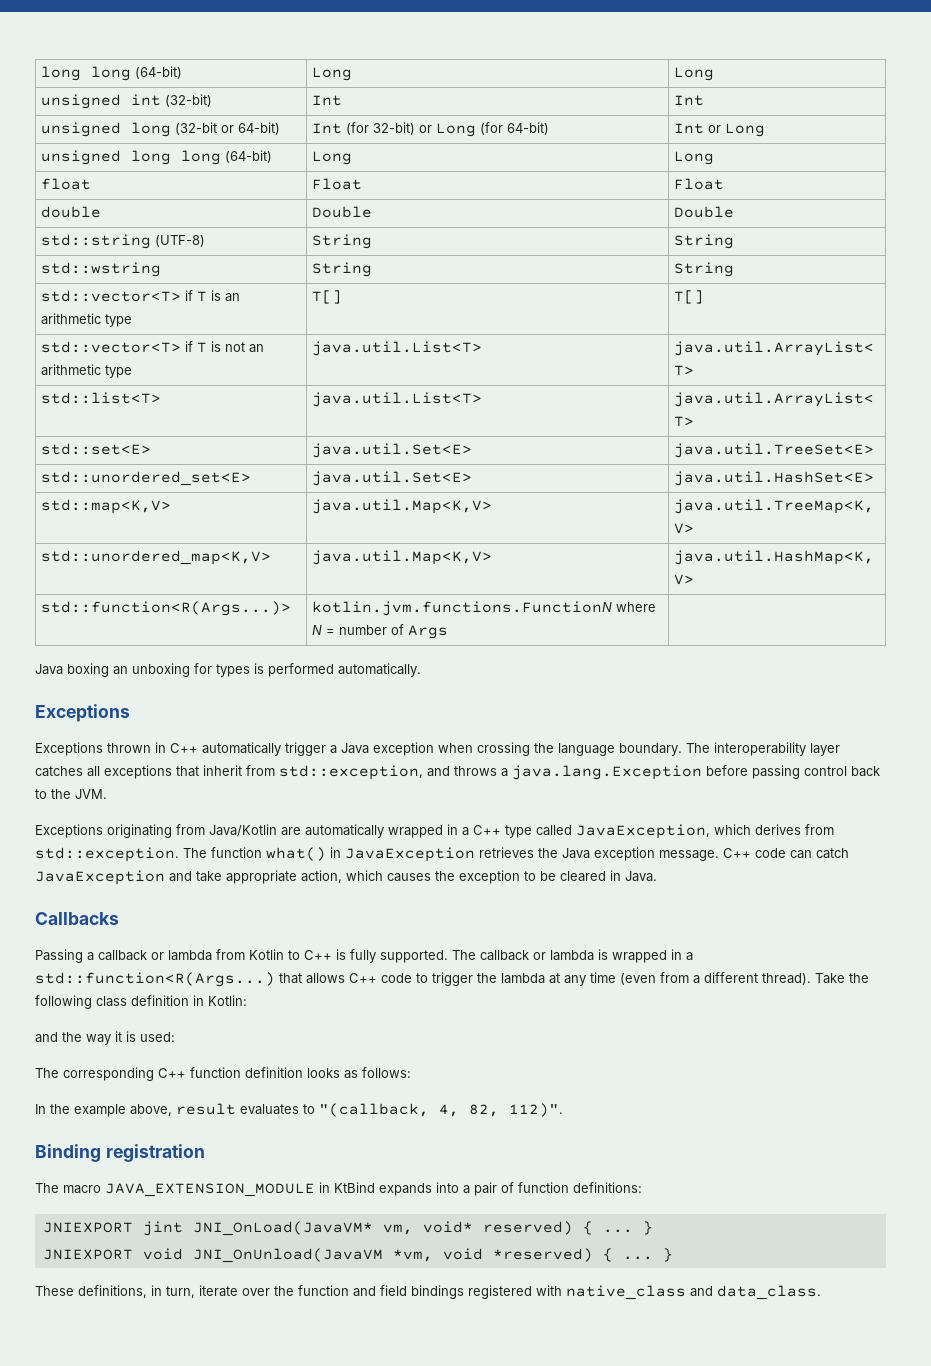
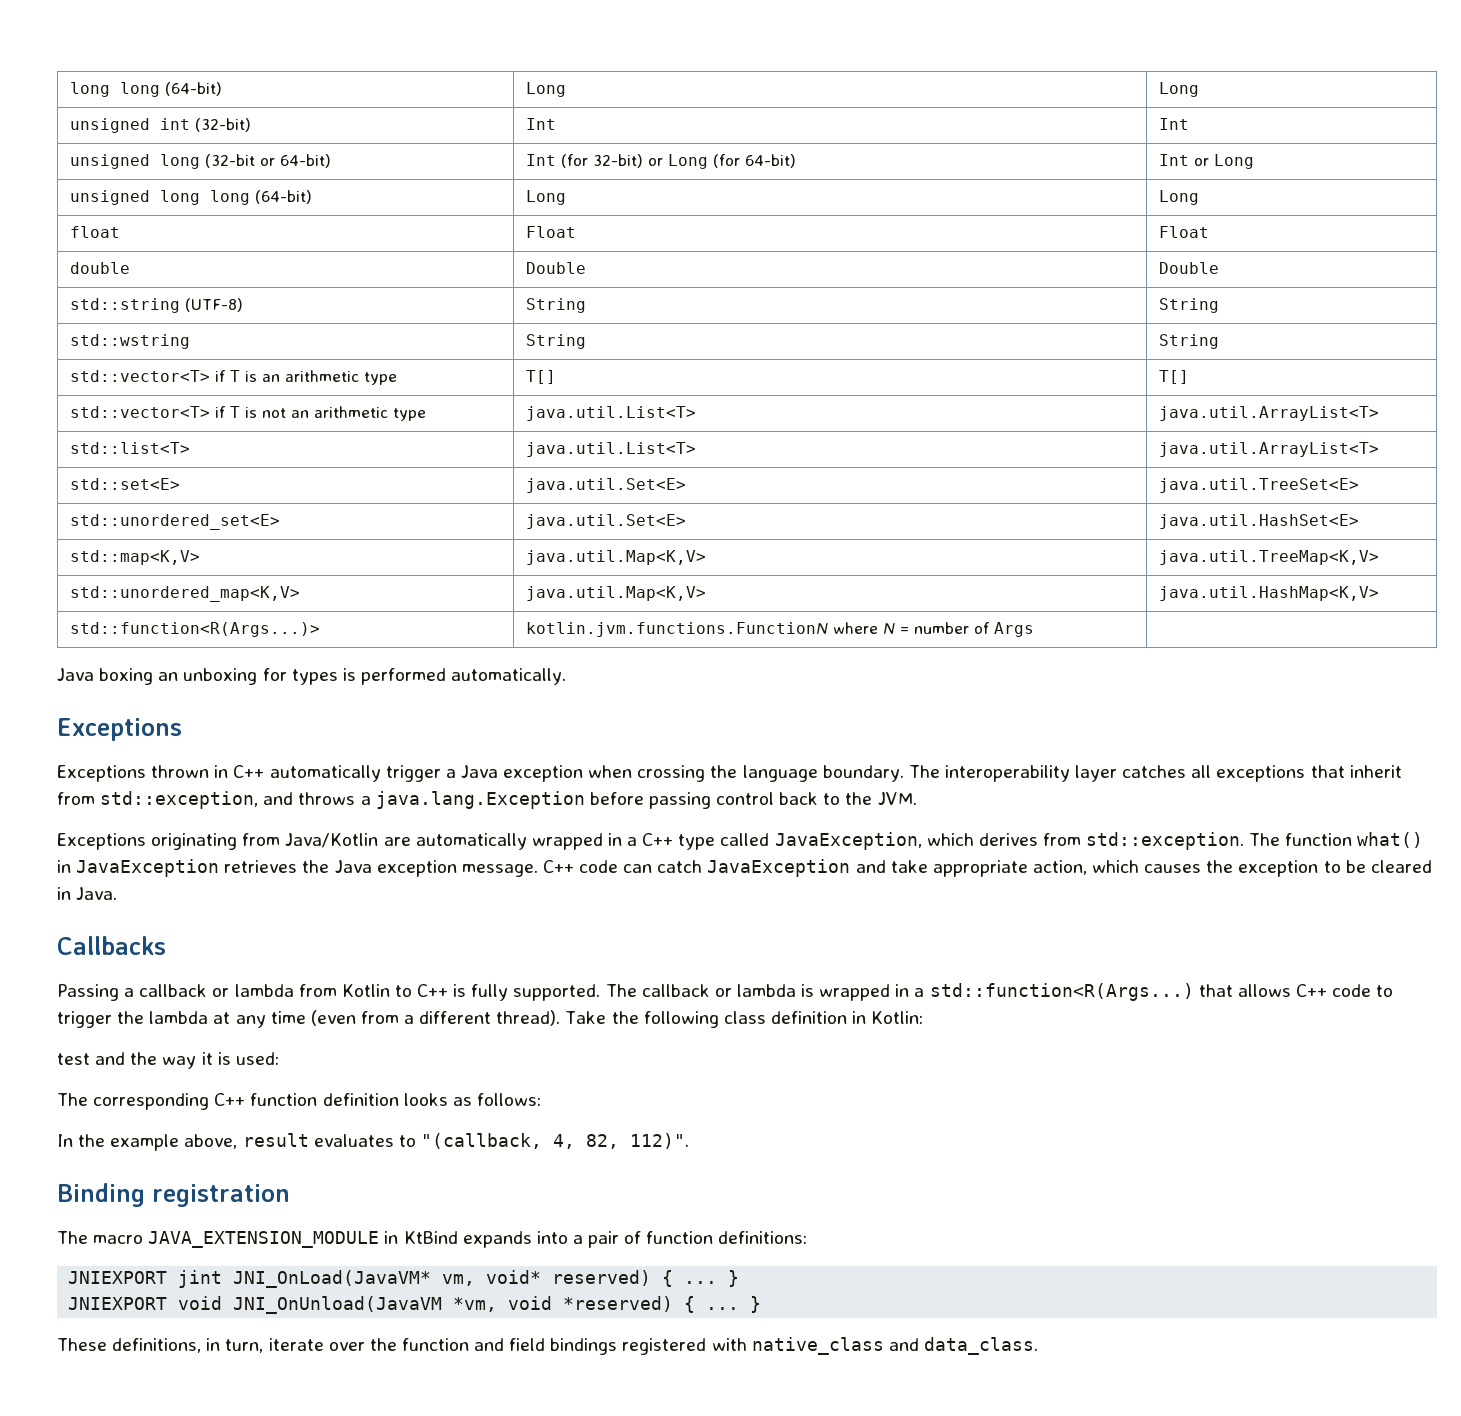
- and the way it is used:
+ test and the way it is used:

